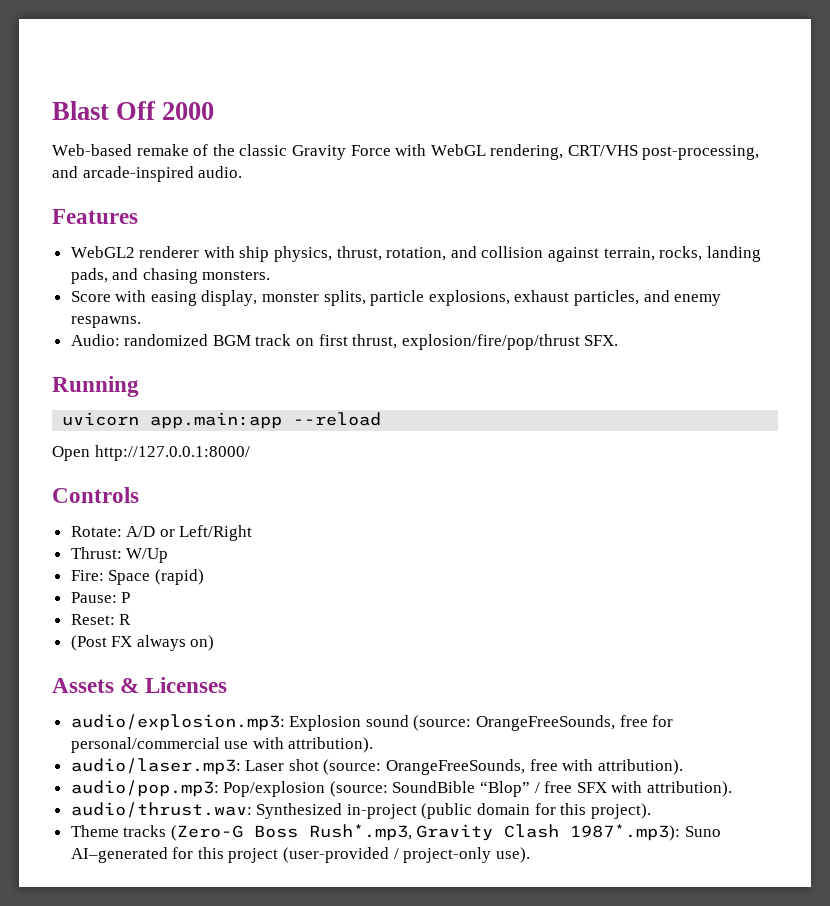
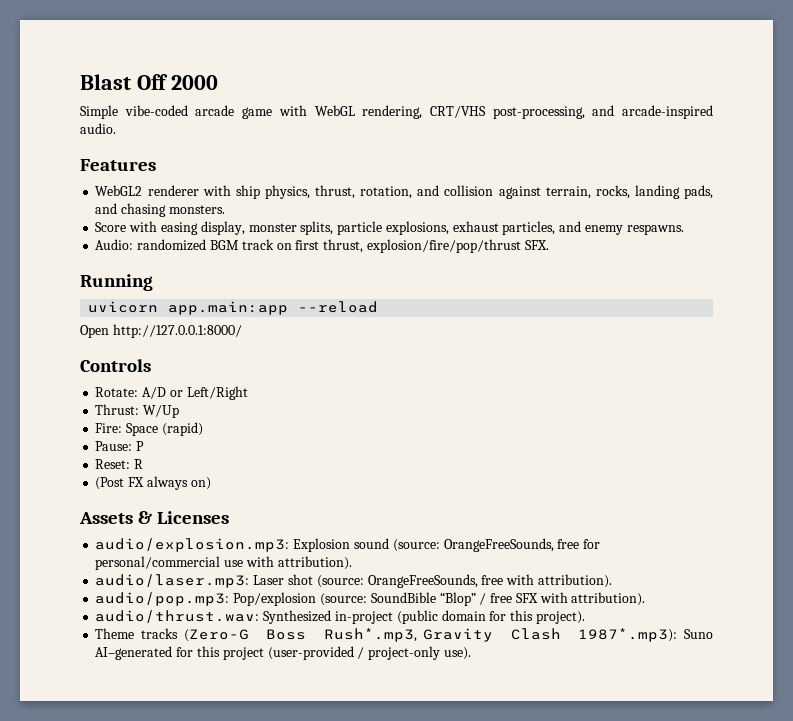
- Web-based remake of the classic Gravity Force with WebGL rendering, CRT/VHS post-processing, and arcade-inspired audio.
+ Simple vibe-coded arcade game with WebGL rendering, CRT/VHS post-processing, and arcade-inspired audio.

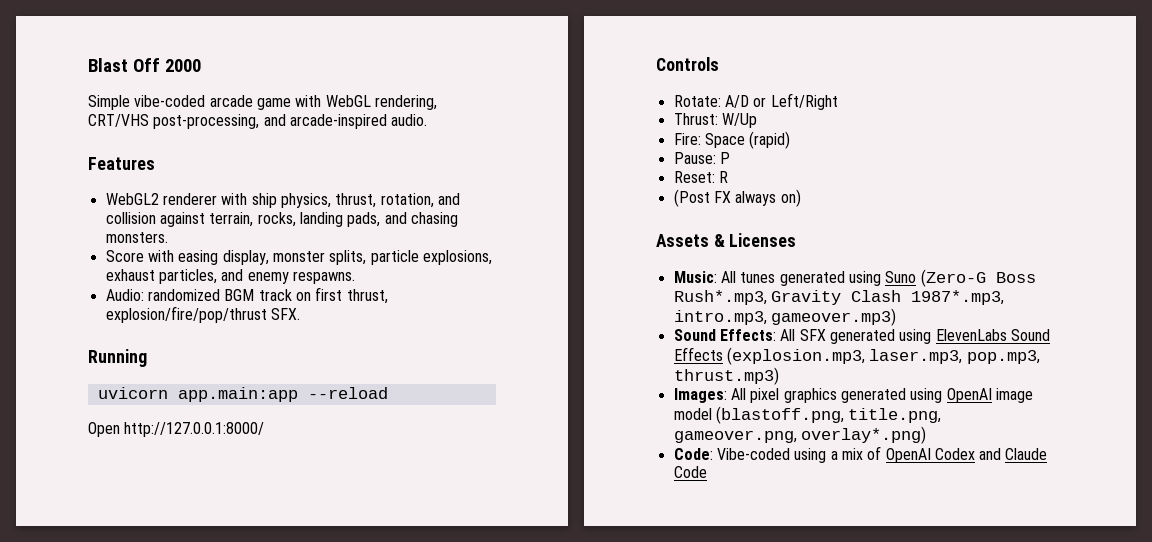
- audio/explosion.mp3: Explosion sound (source: OrangeFreeSounds, free for personal/commercial use with attribution).
- audio/laser.mp3: Laser shot (source: OrangeFreeSounds, free with attribution).
- audio/pop.mp3: Pop/explosion (source: SoundBible “Blop” / free SFX with attribution).
- audio/thrust.wav: Synthesized in-project (public domain for this project).
- Theme tracks (Zero-G Boss Rush*.mp3, Gravity Clash 1987*.mp3): Suno AI–generated for this project (user-provided / project-only use).
+ Music: All tunes generated using Suno (Zero-G Boss Rush*.mp3, Gravity Clash 1987*.mp3, intro.mp3, gameover.mp3)
+ Sound Effects: All SFX generated using ElevenLabs Sound Effects (explosion.mp3, laser.mp3, pop.mp3, thrust.mp3)
+ Images: All pixel graphics generated using OpenAI image model (blastoff.png, title.png, gameover.png, overlay*.png)
+ Code: Vibe-coded using a mix of OpenAI Codex and Claude Code

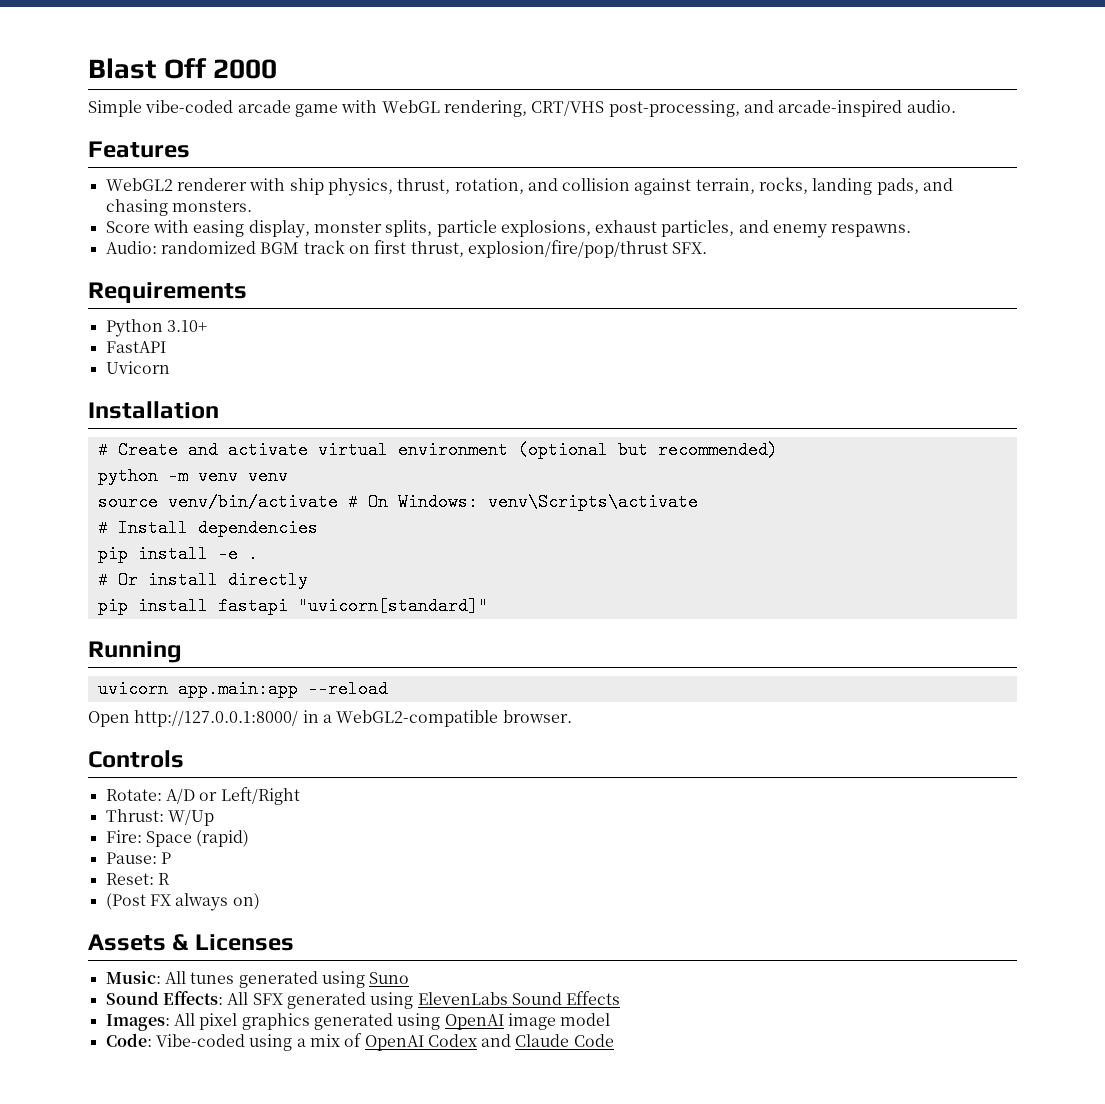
+ Requirements
+ Python 3.10+
+ FastAPI
+ Uvicorn
+ Installation
+ # Create and activate virtual environment (optional but recommended)
+ python -m venv venv
+ source venv/bin/activate # On Windows: venv\Scripts\activate
+ # Install dependencies
+ pip install -e .
+ # Or install directly
+ pip install fastapi "uvicorn[standard]"
- Open http://127.0.0.1:8000/
+ Open http://127.0.0.1:8000/ in a WebGL2-compatible browser.
- Music: All tunes generated using Suno (Zero-G Boss Rush*.mp3, Gravity Clash 1987*.mp3, intro.mp3, gameover.mp3)
+ Music: All tunes generated using Suno
- Sound Effects: All SFX generated using ElevenLabs Sound Effects (explosion.mp3, laser.mp3, pop.mp3, thrust.mp3)
+ Sound Effects: All SFX generated using ElevenLabs Sound Effects
- Images: All pixel graphics generated using OpenAI image model (blastoff.png, title.png, gameover.png, overlay*.png)
+ Images: All pixel graphics generated using OpenAI image model

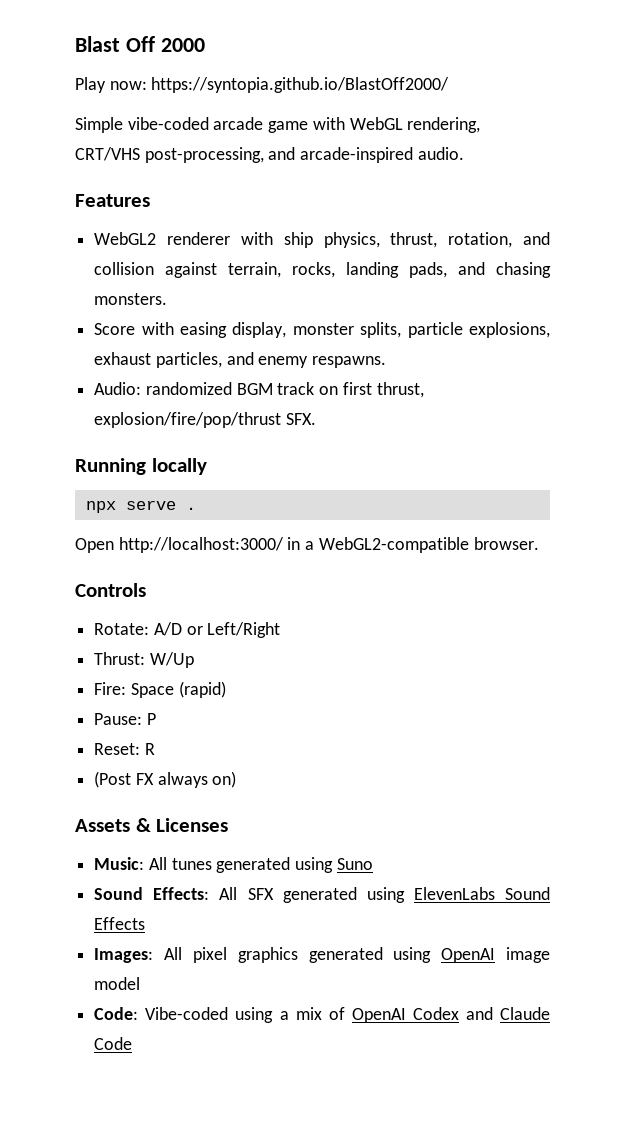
+ Play now: https://syntopia.github.io/BlastOff2000/
- Requirements
- Python 3.10+
- FastAPI
- Uvicorn
- Installation
- # Create and activate virtual environment (optional but recommended)
- python -m venv venv
- source venv/bin/activate # On Windows: venv\Scripts\activate
- # Install dependencies
- pip install -e .
- # Or install directly
- pip install fastapi "uvicorn[standard]"
- Running
- uvicorn app.main:app --reload
+ Running locally
+ npx serve .
- Open http://127.0.0.1:8000/ in a WebGL2-compatible browser.
+ Open http://localhost:3000/ in a WebGL2-compatible browser.

